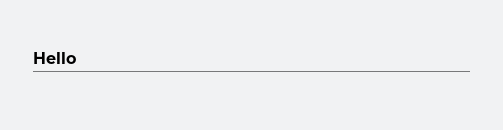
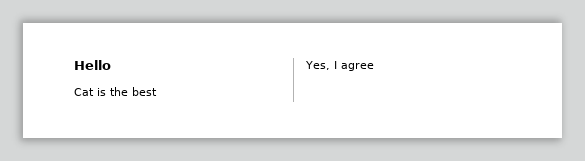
+ Cat is the best
+ Yes, I agree

